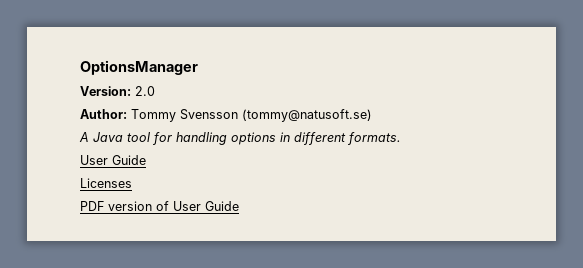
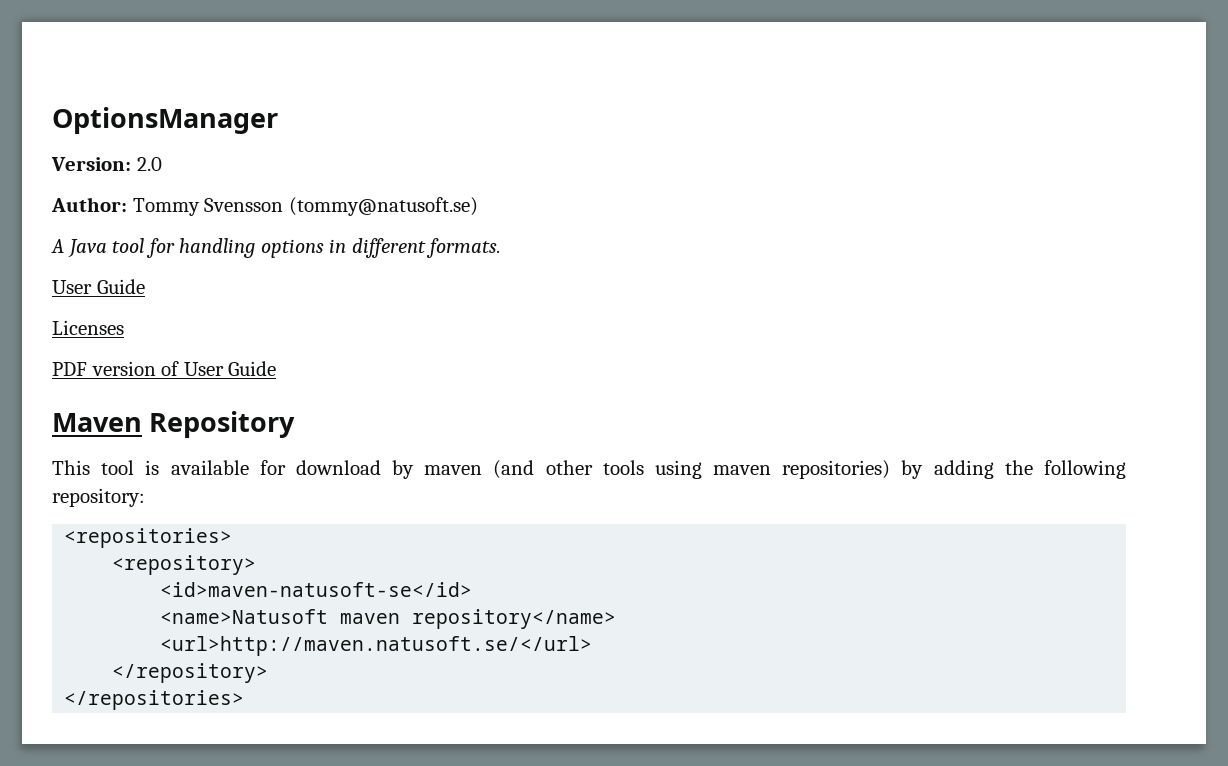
+ Maven Repository
+ This tool is available for download by maven (and other tools using maven repositories) by adding the following repository:
+ <repositories>
+ <repository>
+ <id>maven-natusoft-se</id>
+ <name>Natusoft maven repository</name>
+ <url>http://maven.natusoft.se/</url>
+ </repository>
+ </repositories>

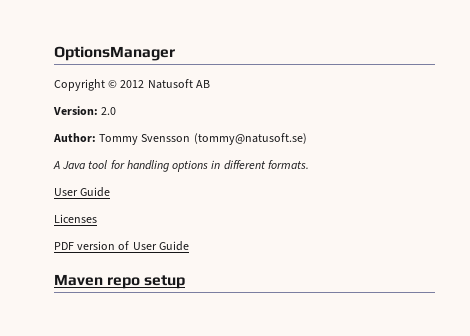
+ Copyright © 2012 Natusoft AB
- Maven Repository
- This tool is available for download by maven (and other tools using maven repositories) by adding the following repository:
- <repositories>
- <repository>
- <id>maven-natusoft-se</id>
- <name>Natusoft maven repository</name>
- <url>http://maven.natusoft.se/</url>
- </repository>
- </repositories>
+ Maven repo setup

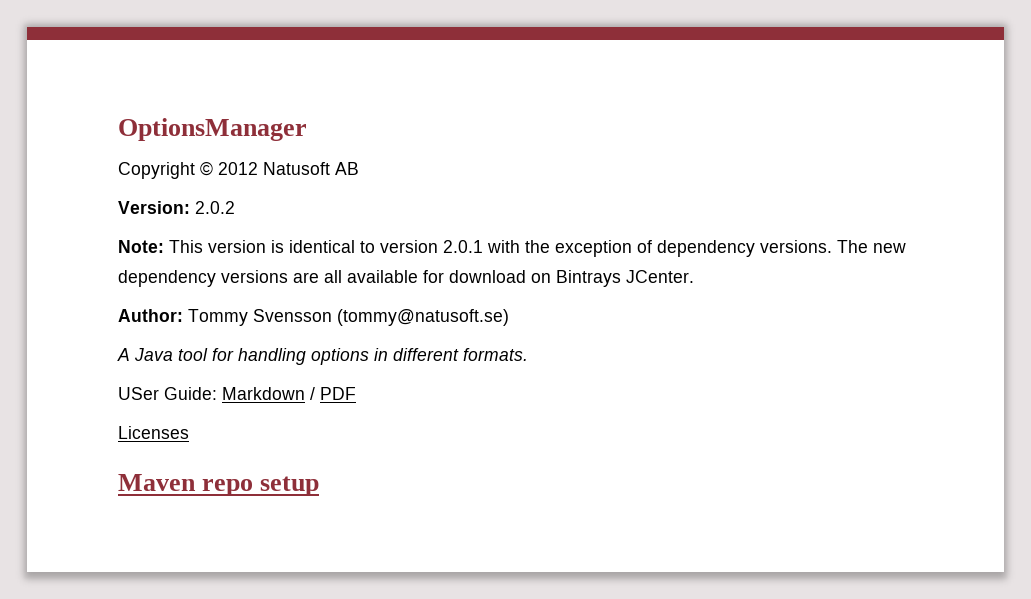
- Version: 2.0
+ Version: 2.0.2
+ Note: This version is identical to version 2.0.1 with the exception of dependency versions. The new dependency versions are all available for download on Bintrays JCenter.
  A Java tool for handling options in different formats.
- User Guide
+ USer Guide: Markdown / PDF
  Licenses
- PDF version of User Guide

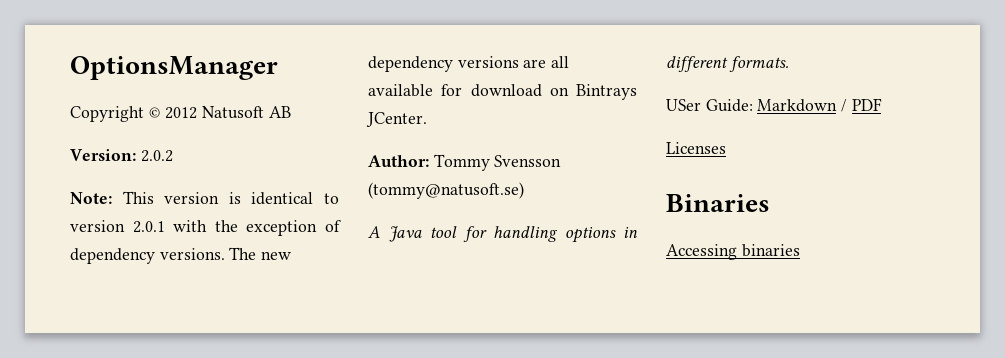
- Maven repo setup
+ Binaries
+ Accessing binaries

